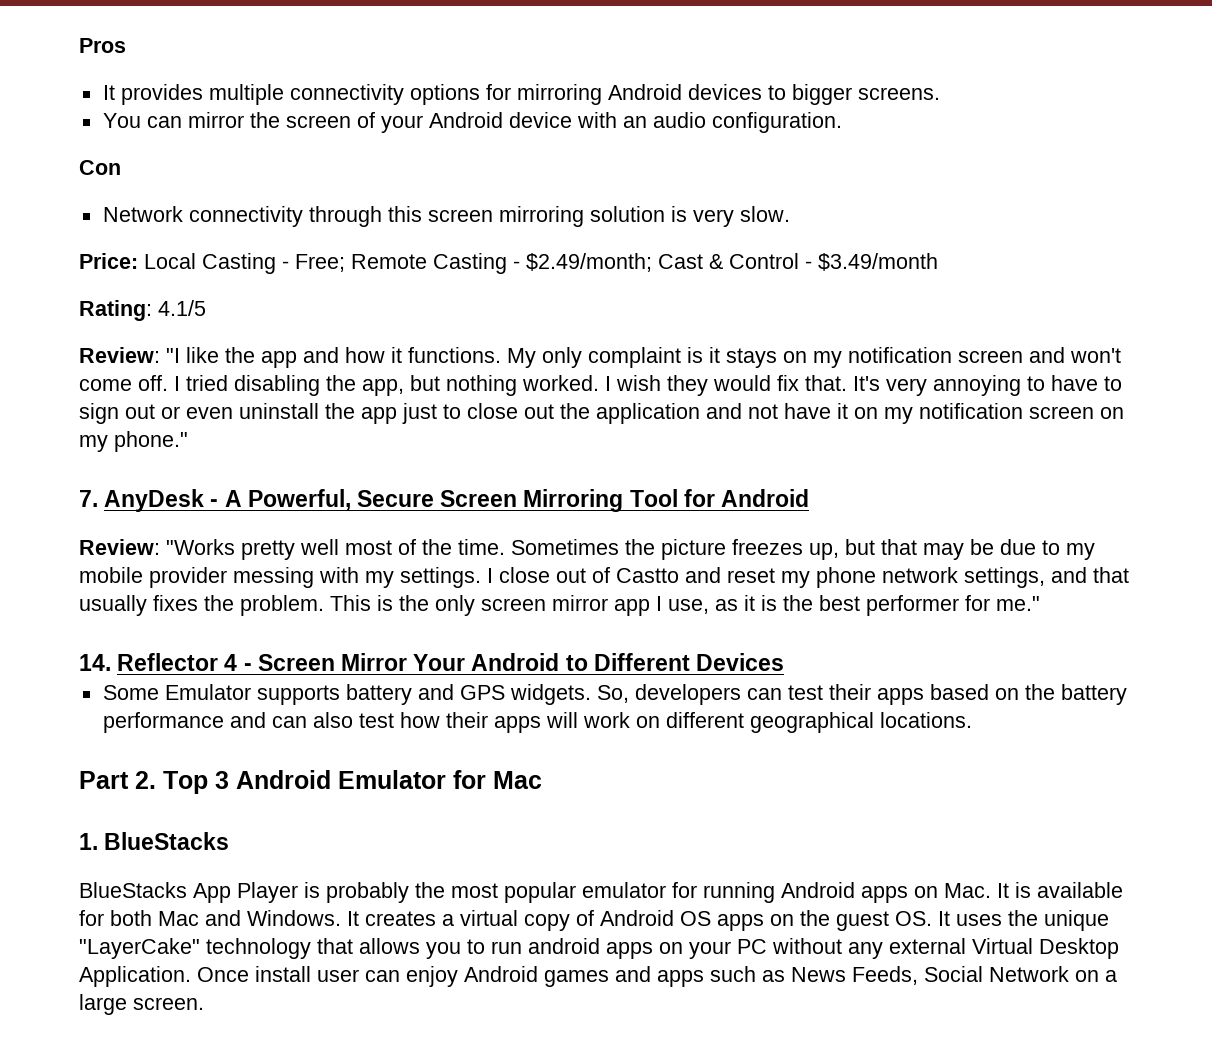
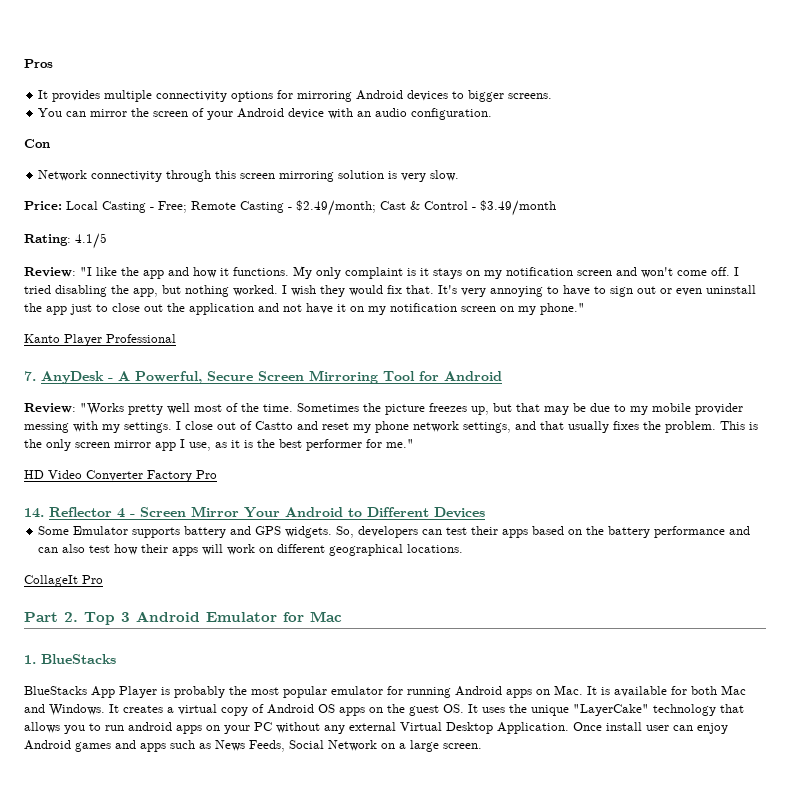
+ Kanto Player Professional
+ HD Video Converter Factory Pro
+ CollageIt Pro

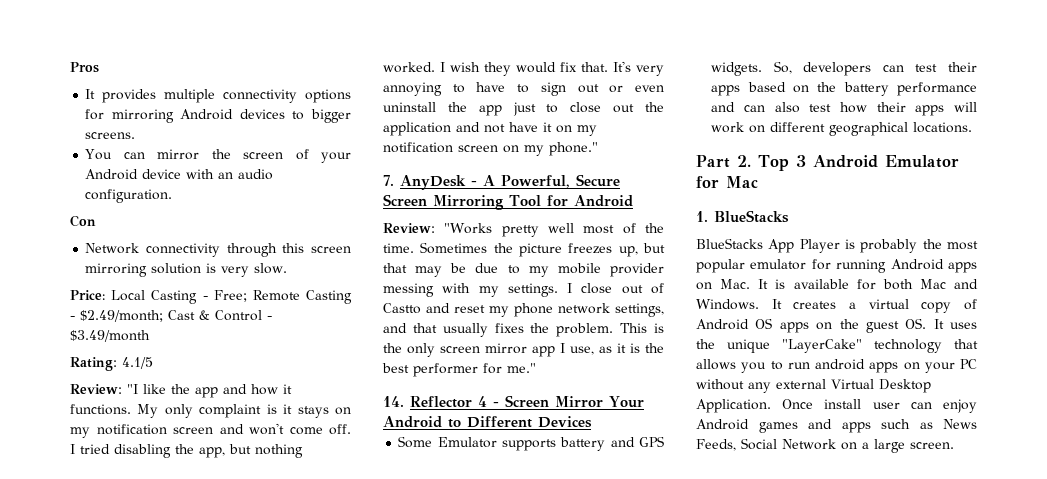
- Kanto Player Professional
- HD Video Converter Factory Pro
- CollageIt Pro

